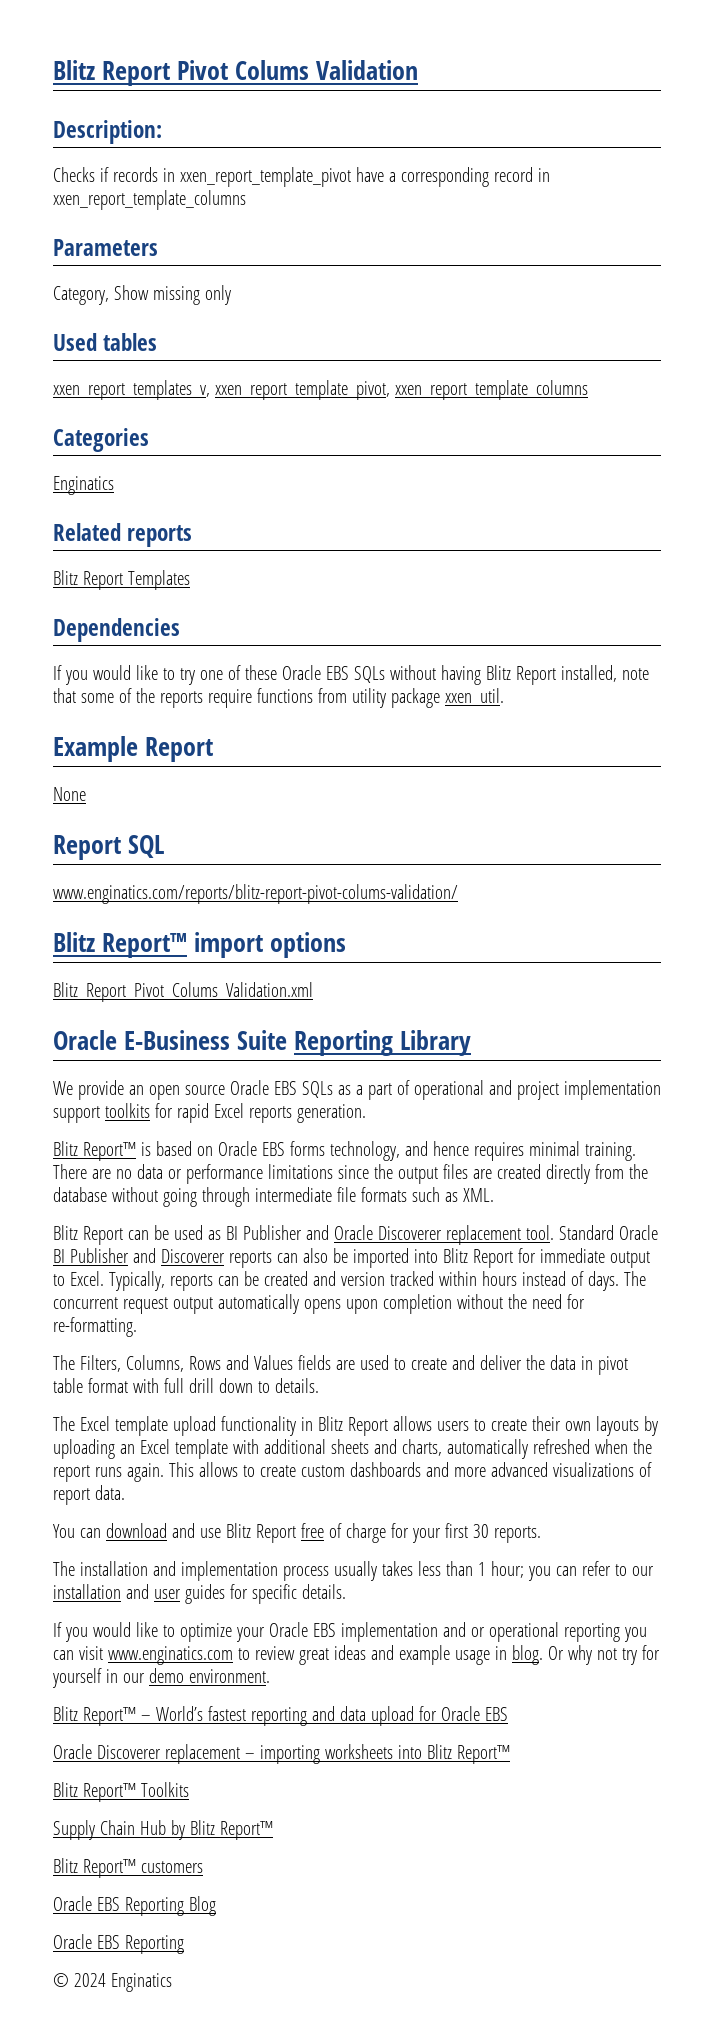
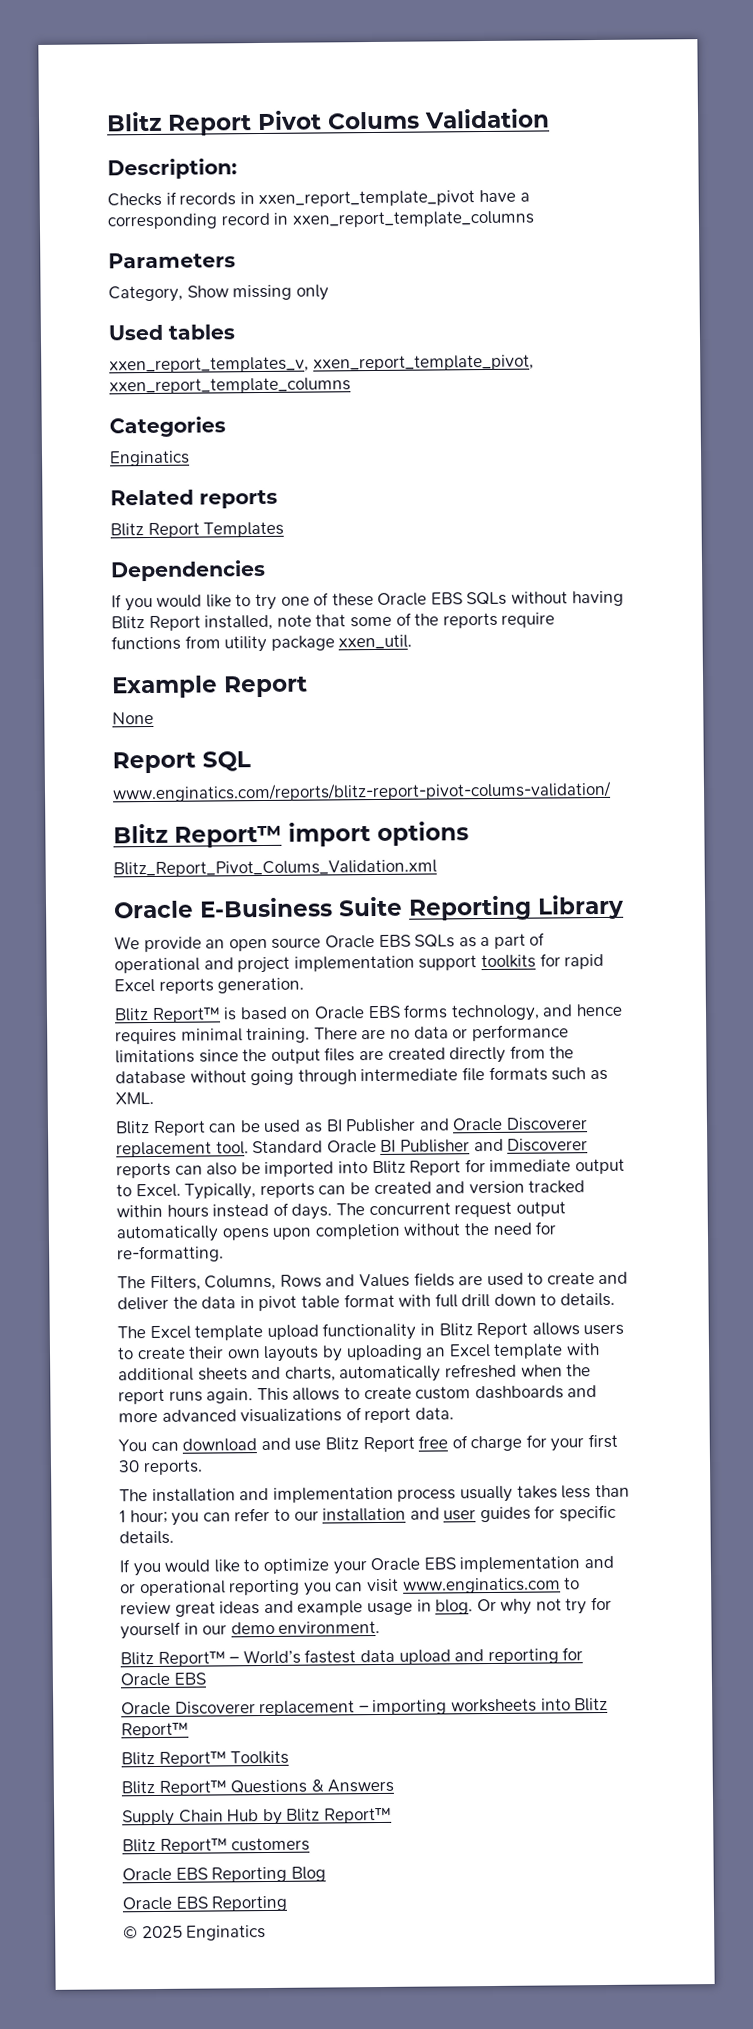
- Blitz Report™ – World’s fastest reporting and data upload for Oracle EBS
+ Blitz Report™ – World’s fastest data upload and reporting for Oracle EBS
+ Blitz Report™ Questions & Answers
- © 2024 Enginatics
+ © 2025 Enginatics

